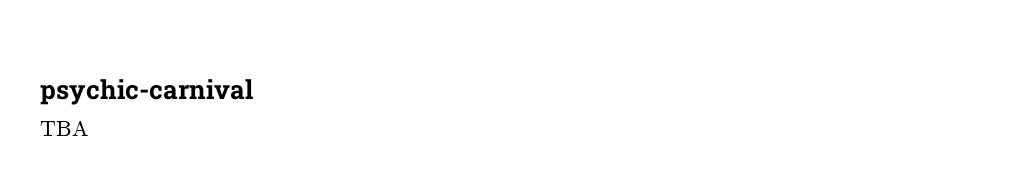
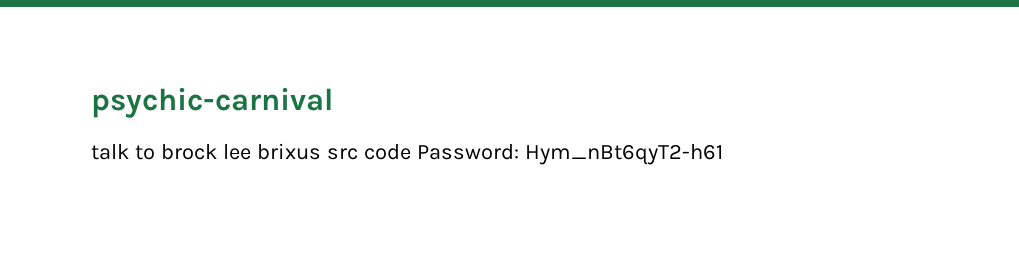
- TBA
+ talk to brock lee brixus src code Password: Hym_nBt6qyT2-h61

